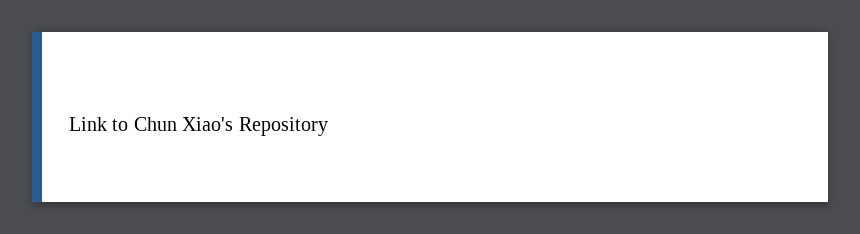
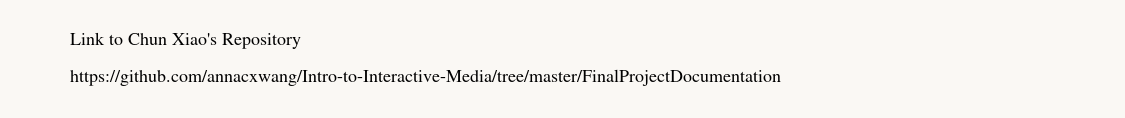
+ https://github.com/annacxwang/Intro-to-Interactive-Media/tree/master/FinalProjectDocumentation

